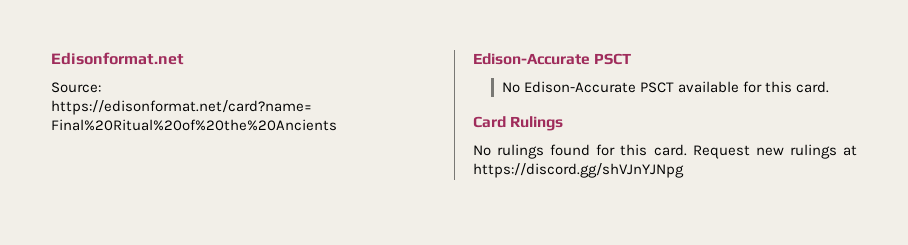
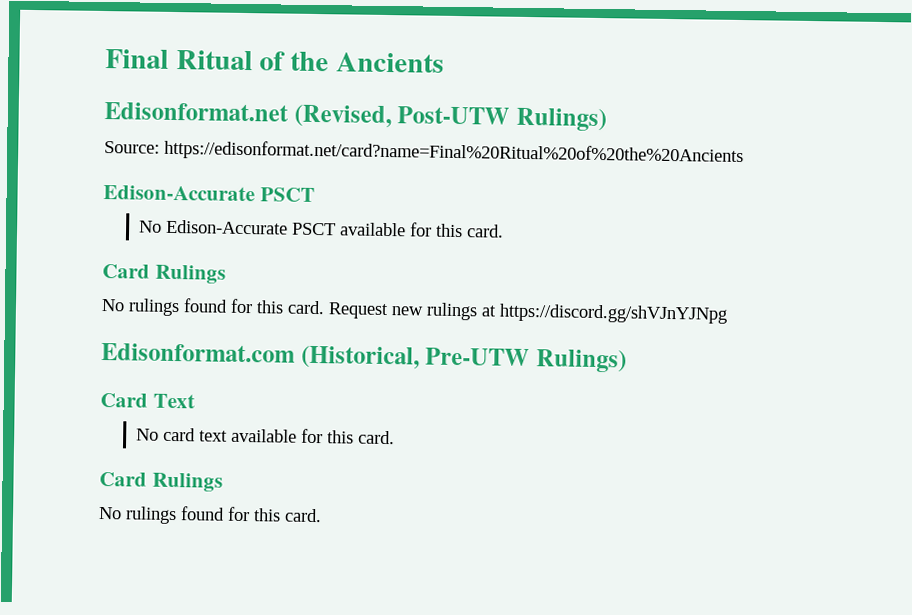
- Edisonformat.net
+ Final Ritual of the Ancients
+ Edisonformat.net (Revised, Post-UTW Rulings)
+ Edisonformat.com (Historical, Pre-UTW Rulings)
+ Card Text
+ No card text available for this card.
+ Card Rulings
+ No rulings found for this card.

